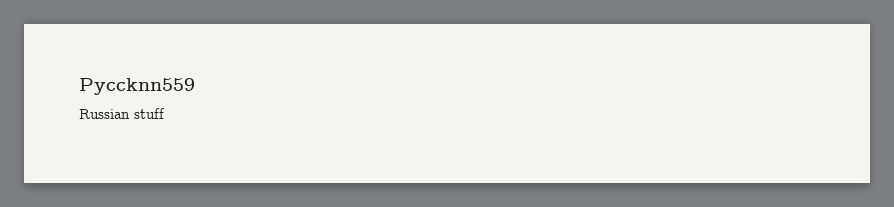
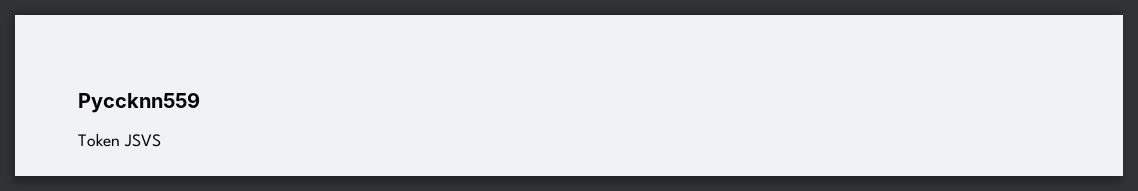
- Russian stuff
+ Token JSVS

